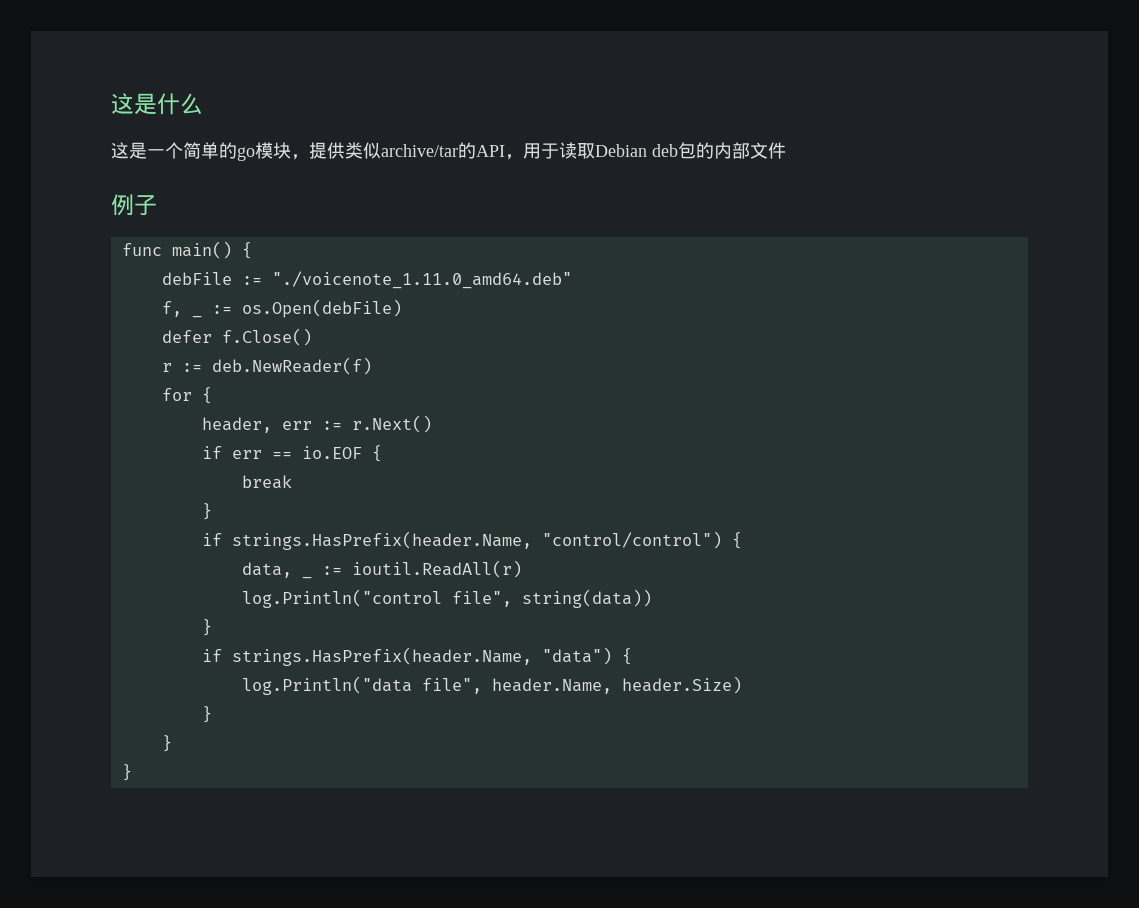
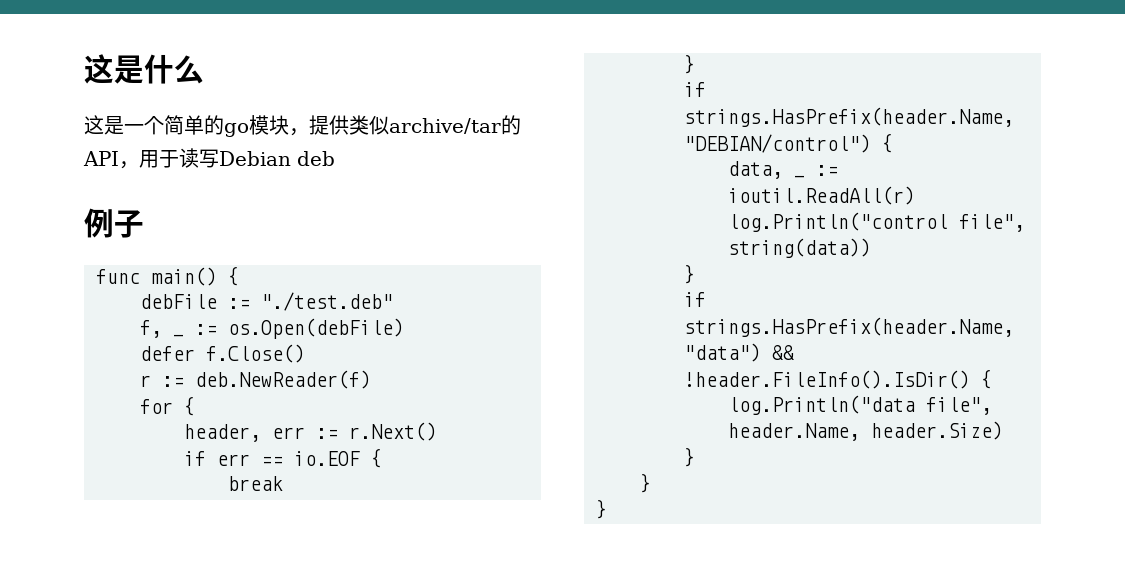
- 这是一个简单的go模块，提供类似archive/tar的API，用于读取Debian deb包的内部文件
+ 这是一个简单的go模块，提供类似archive/tar的API，用于读写Debian deb
- debFile := "./voicenote_1.11.0_amd64.deb"
+ debFile := "./test.deb"
- if strings.HasPrefix(header.Name, "control/control") {
+ if strings.HasPrefix(header.Name, "DEBIAN/control") {
- if strings.HasPrefix(header.Name, "data") {
+ if strings.HasPrefix(header.Name, "data") && !header.FileInfo().IsDir() {

